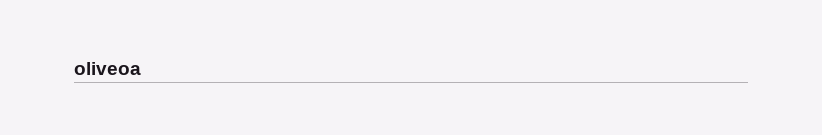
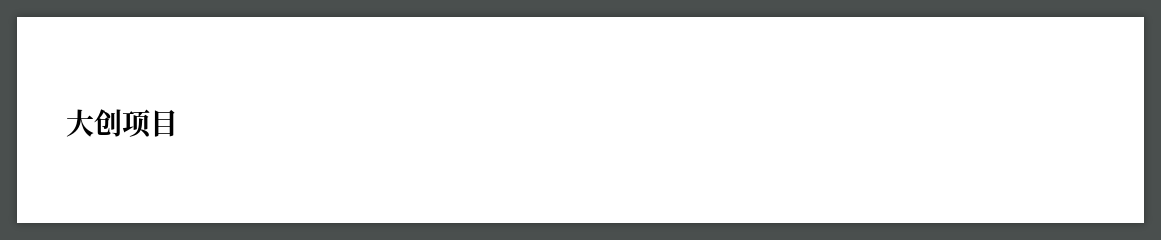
- oliveoa
+ 大创项目

